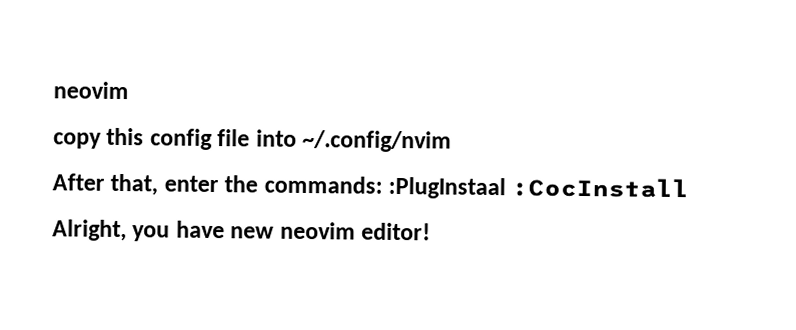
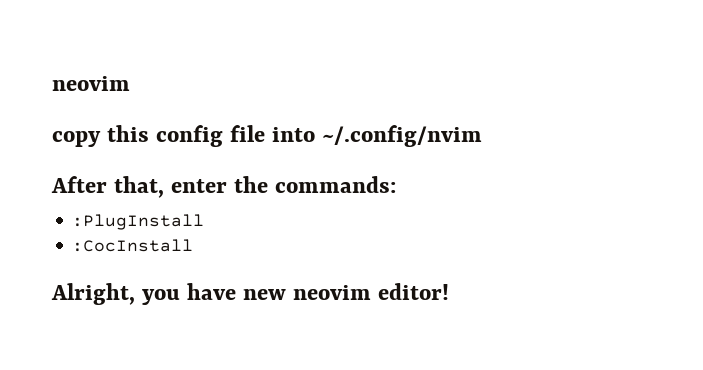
- After that, enter the commands: :PlugInstaal :CocInstall
+ After that, enter the commands:
+ :PlugInstall
+ :CocInstall

